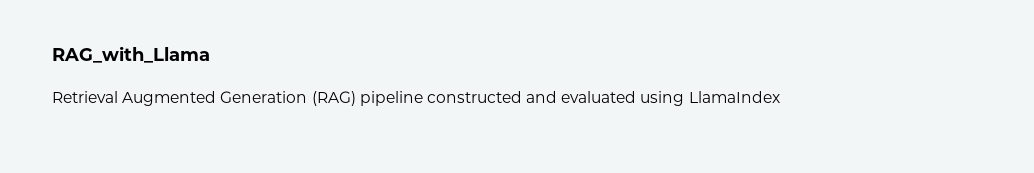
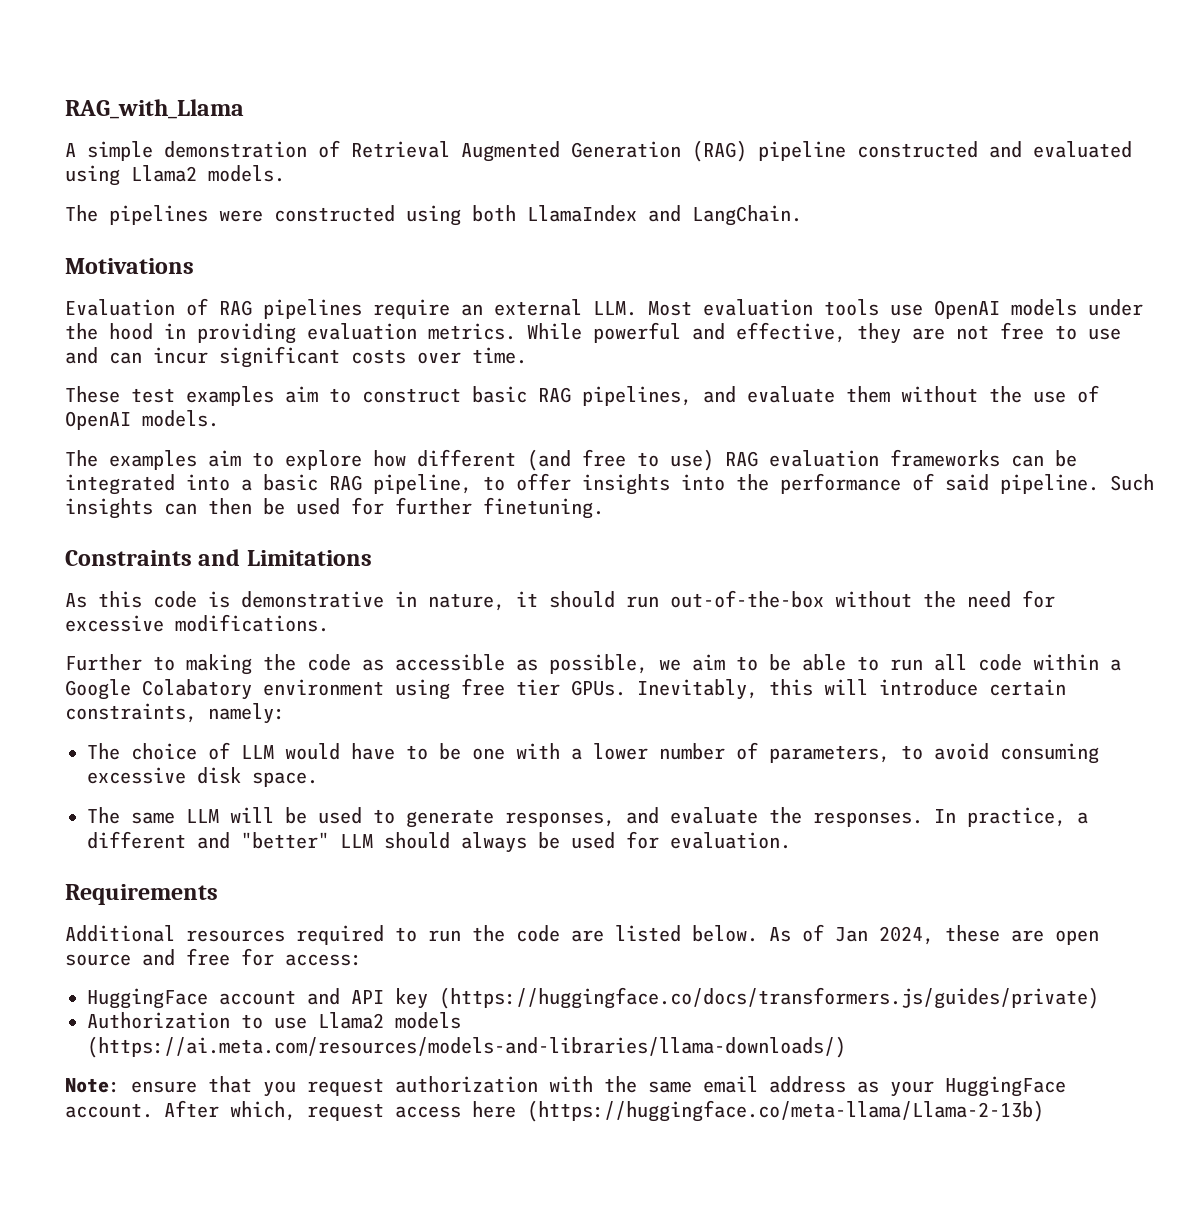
- Retrieval Augmented Generation (RAG) pipeline constructed and evaluated using LlamaIndex
+ A simple demonstration of Retrieval Augmented Generation (RAG) pipeline constructed and evaluated using Llama2 models.
+ The pipelines were constructed using both LlamaIndex and LangChain.
+ Motivations
+ Evaluation of RAG pipelines require an external LLM. Most evaluation tools use OpenAI models under the hood in providing evaluation metrics. While powerful and effective, they are not free to use and can incur significant costs over time.
+ These test examples aim to construct basic RAG pipelines, and evaluate them without the use of OpenAI models.
+ The examples aim to explore how different (and free to use) RAG evaluation frameworks can be integrated into a basic RAG pipeline, to offer insights into the performance of said pipeline. Such insights can then be used for further finetuning.
+ Constraints and Limitations
+ As this code is demonstrative in nature, it should run out-of-the-box without the need for excessive modifications.
+ Further to making the code as accessible as possible, we aim to be able to run all code within a Google Colabatory environment using free tier GPUs. Inevitably, this will introduce certain constraints, namely:
+ The choice of LLM would have to be one with a lower number of parameters, to avoid consuming excessive disk space.
+ The same LLM will be used to generate responses, and evaluate the responses. In practice, a different and "better" LLM should always be used for evaluation.
+ Requirements
+ Additional resources required to run the code are listed below. As of Jan 2024, these are open source and free for access:
+ HuggingFace account and API key (https://huggingface.co/docs/transformers.js/guides/private)
+ Authorization to use Llama2 models (https://ai.meta.com/resources/models-and-libraries/llama-downloads/)
+ Note: ensure that you request authorization with the same email address as your HuggingFace account. After which, request access here (https://huggingface.co/meta-llama/Llama-2-13b)

